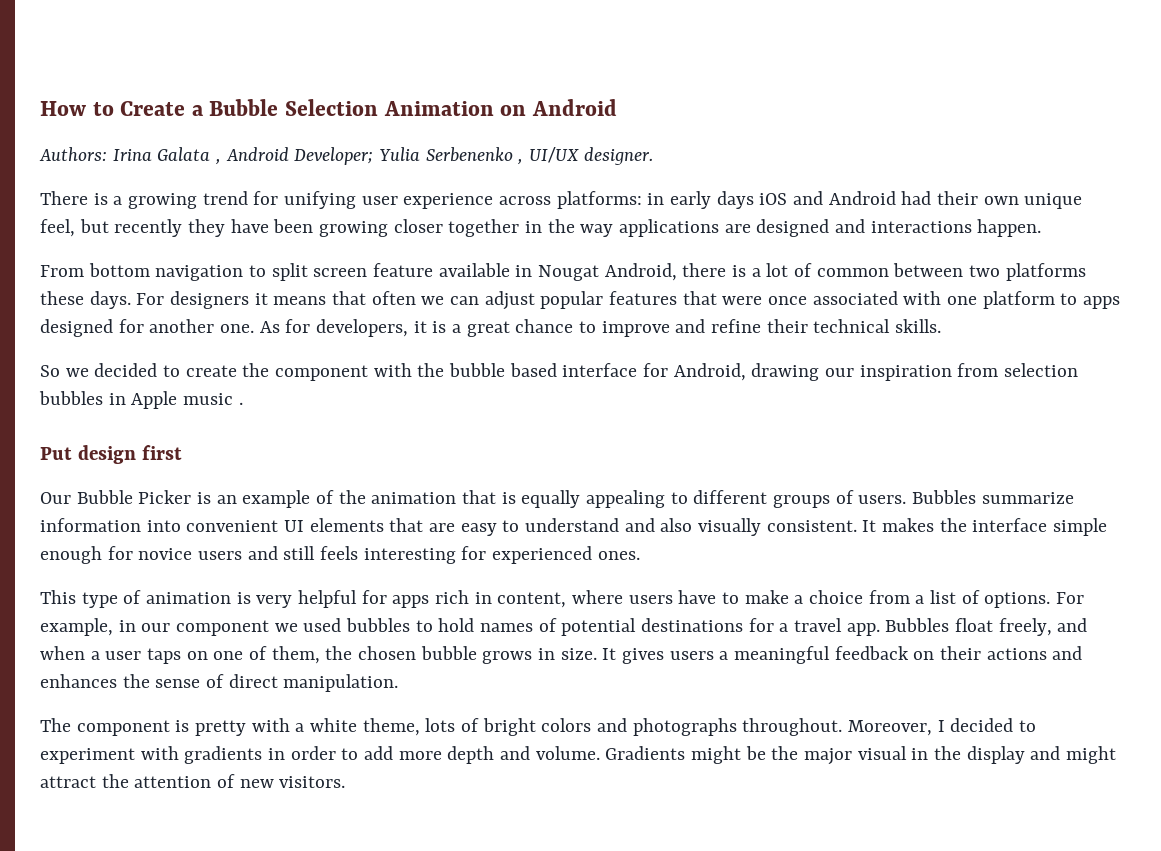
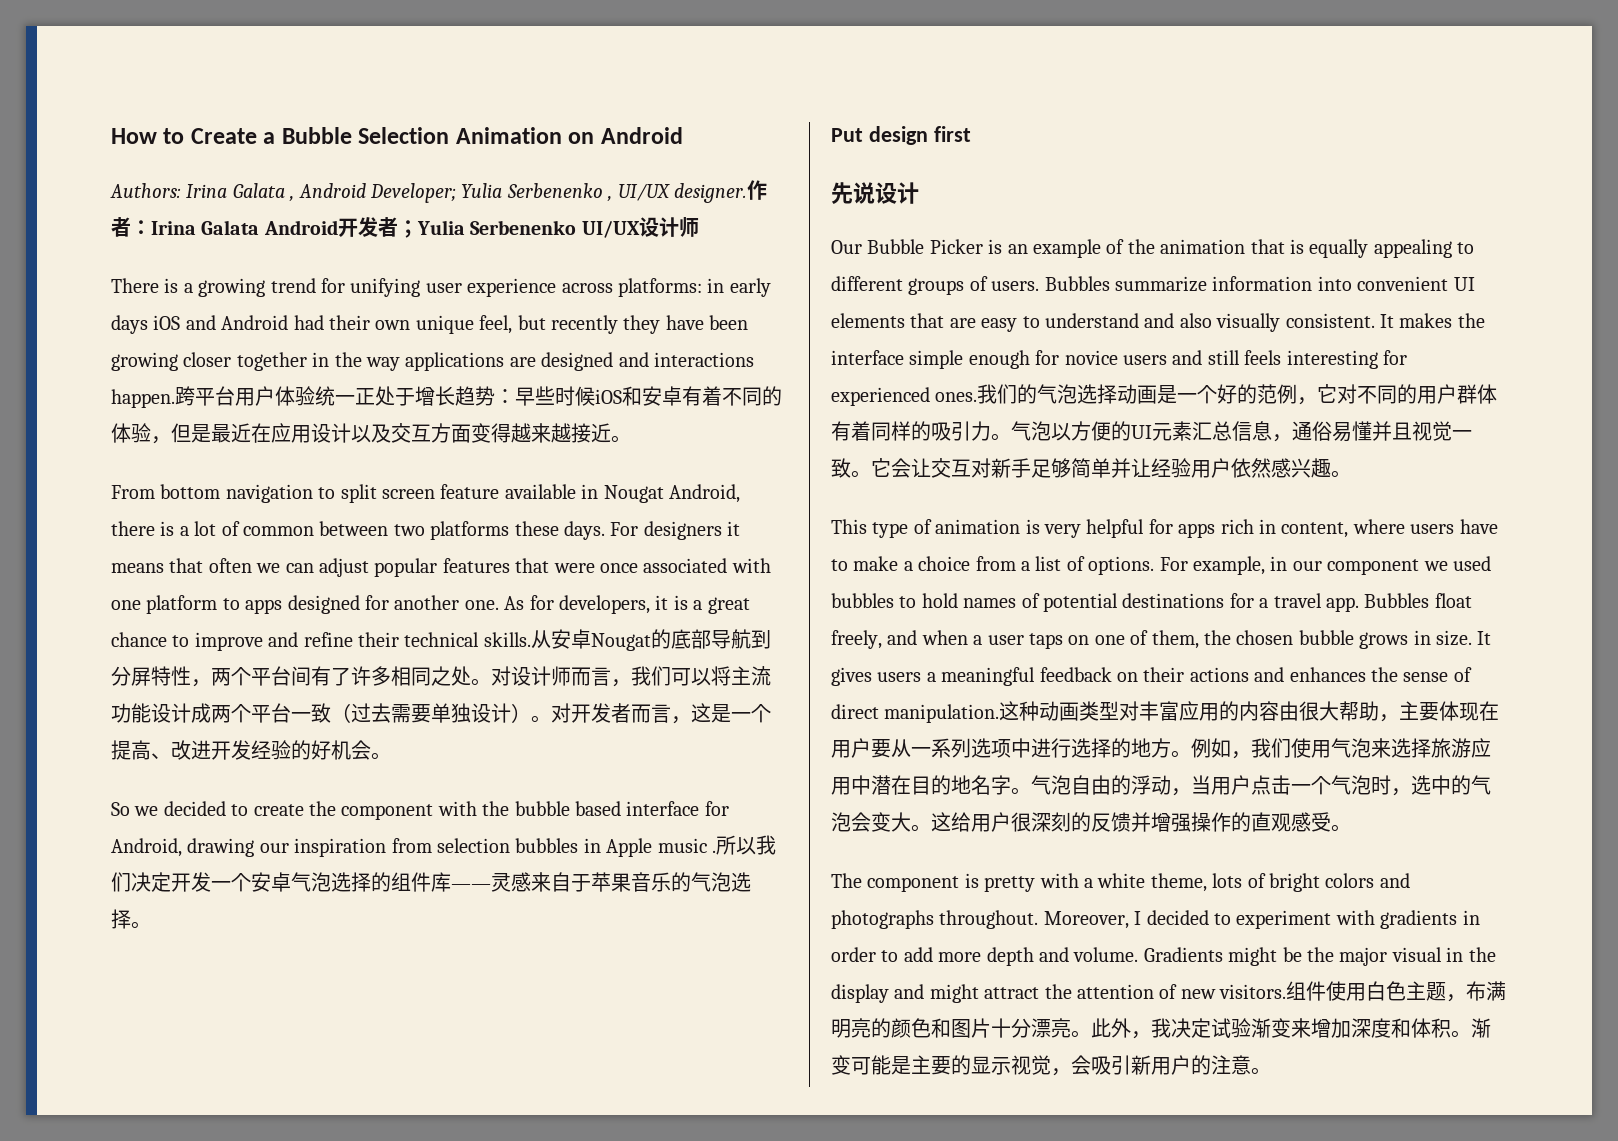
+ 作者：Irina Galata Android开发者；Yulia Serbenenko UI/UX设计师
+ 跨平台用户体验统一正处于增长趋势：早些时候iOS和安卓有着不同的体验，但是最近在应用设计以及交互方面变得越来越接近。
+ 从安卓Nougat的底部导航到分屏特性，两个平台间有了许多相同之处。对设计师而言，我们可以将主流功能设计成两个平台一致（过去需要单独设计）。对开发者而言，这是一个提高、改进开发经验的好机会。
+ 所以我们决定开发一个安卓气泡选择的组件库——灵感来自于苹果音乐的气泡选择。
+ 先说设计
+ 我们的气泡选择动画是一个好的范例，它对不同的用户群体有着同样的吸引力。气泡以方便的UI元素汇总信息，通俗易懂并且视觉一致。它会让交互对新手足够简单并让经验用户依然感兴趣。
+ 这种动画类型对丰富应用的内容由很大帮助，主要体现在用户要从一系列选项中进行选择的地方。例如，我们使用气泡来选择旅游应用中潜在目的地名字。气泡自由的浮动，当用户点击一个气泡时，选中的气泡会变大。这给用户很深刻的反馈并增强操作的直观感受。
+ 组件使用白色主题，布满明亮的颜色和图片十分漂亮。此外，我决定试验渐变来增加深度和体积。渐变可能是主要的显示视觉，会吸引新用户的注意。

